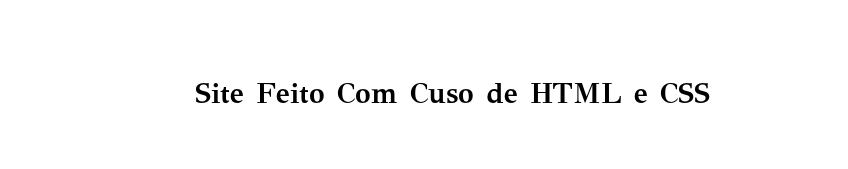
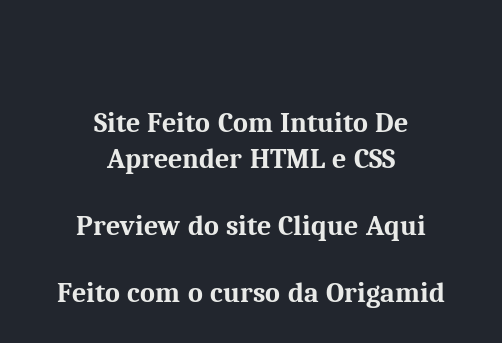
- Site Feito Com Cuso de HTML e CSS
+ Site Feito Com Intuito De Apreender HTML e CSS
+ Preview do site Clique Aqui
+ Feito com o curso da Origamid

